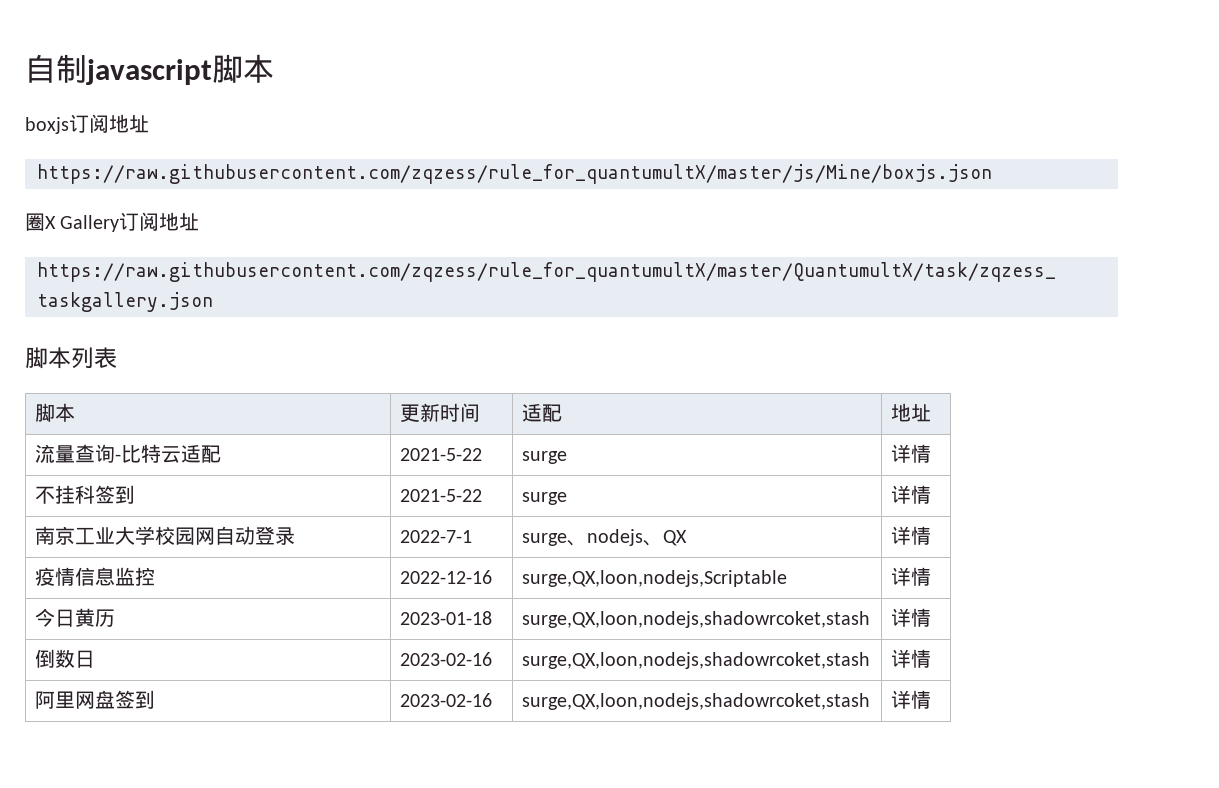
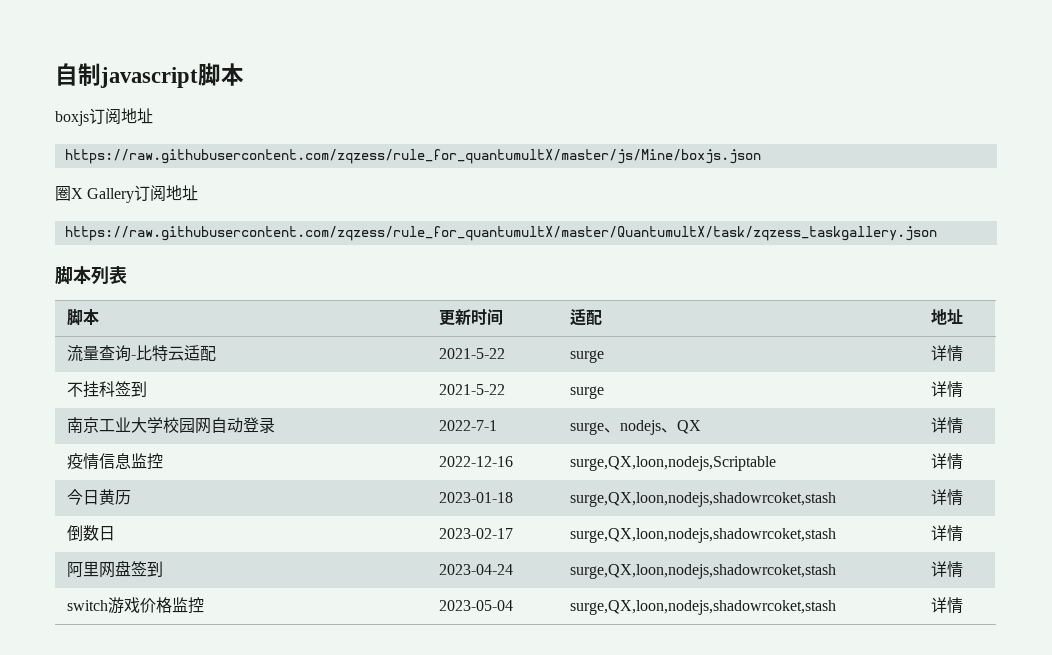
- 倒数日 | 2023-02-16 | surge,QX,loon,nodejs,shadowrcoket,stash | 详情
+ 倒数日 | 2023-02-17 | surge,QX,loon,nodejs,shadowrcoket,stash | 详情
- 阿里网盘签到 | 2023-02-16 | surge,QX,loon,nodejs,shadowrcoket,stash | 详情
+ 阿里网盘签到 | 2023-04-24 | surge,QX,loon,nodejs,shadowrcoket,stash | 详情
+ switch游戏价格监控 | 2023-05-04 | surge,QX,loon,nodejs,shadowrcoket,stash | 详情

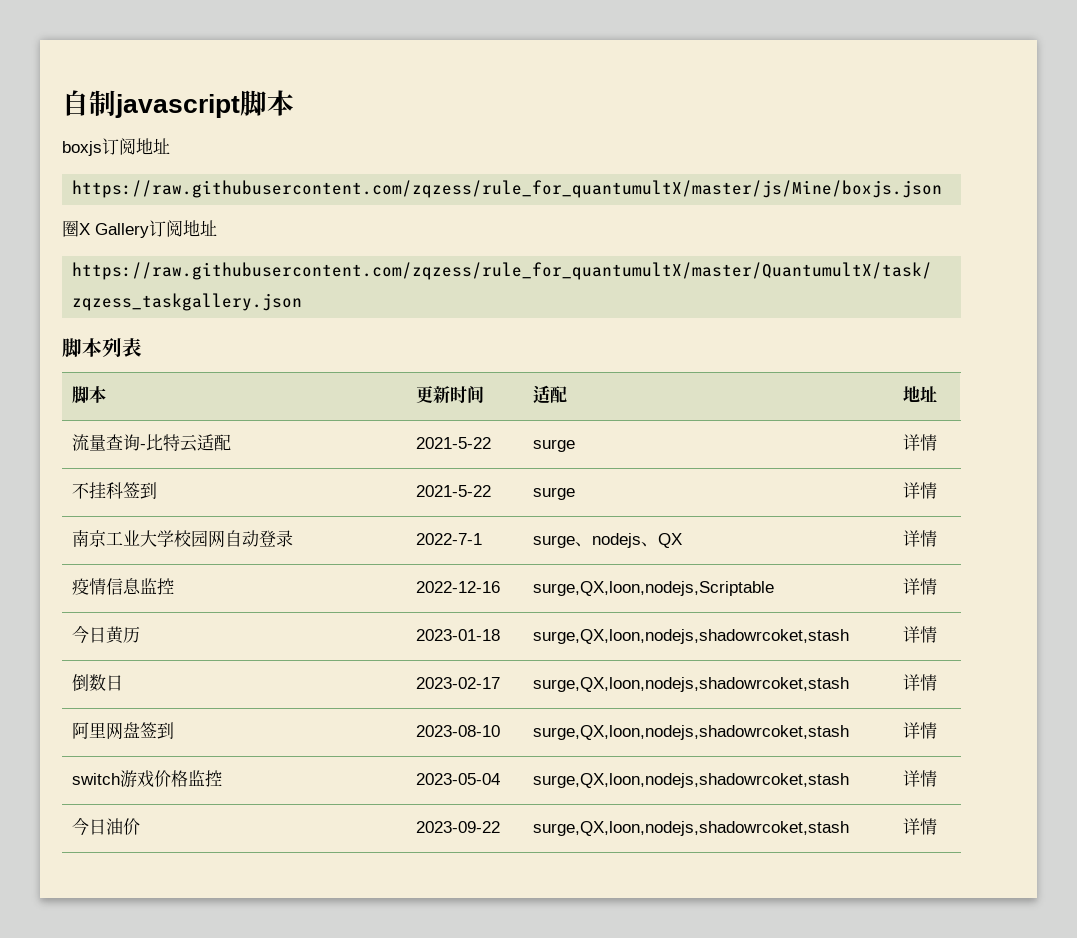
- 阿里网盘签到 | 2023-04-24 | surge,QX,loon,nodejs,shadowrcoket,stash | 详情
+ 阿里网盘签到 | 2023-08-10 | surge,QX,loon,nodejs,shadowrcoket,stash | 详情
+ 今日油价 | 2023-09-22 | surge,QX,loon,nodejs,shadowrcoket,stash | 详情

